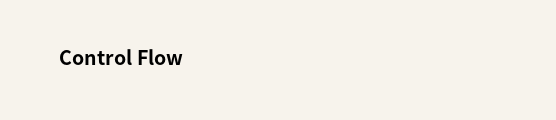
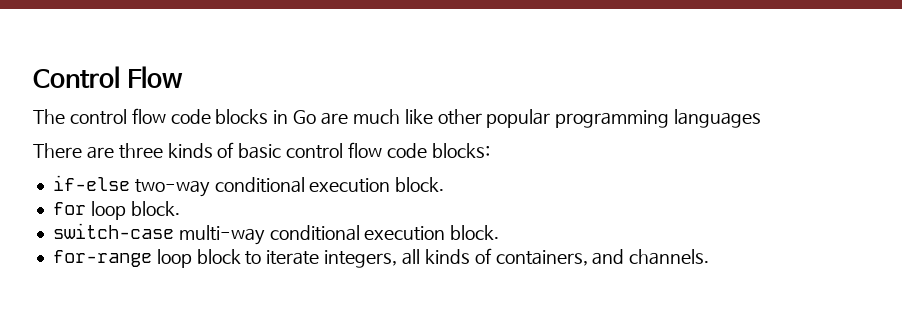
+ The control flow code blocks in Go are much like other popular programming languages
+ There are three kinds of basic control flow code blocks:
+ if-else two-way conditional execution block.
+ for loop block.
+ switch-case multi-way conditional execution block.
+ for-range loop block to iterate integers, all kinds of containers, and channels.

